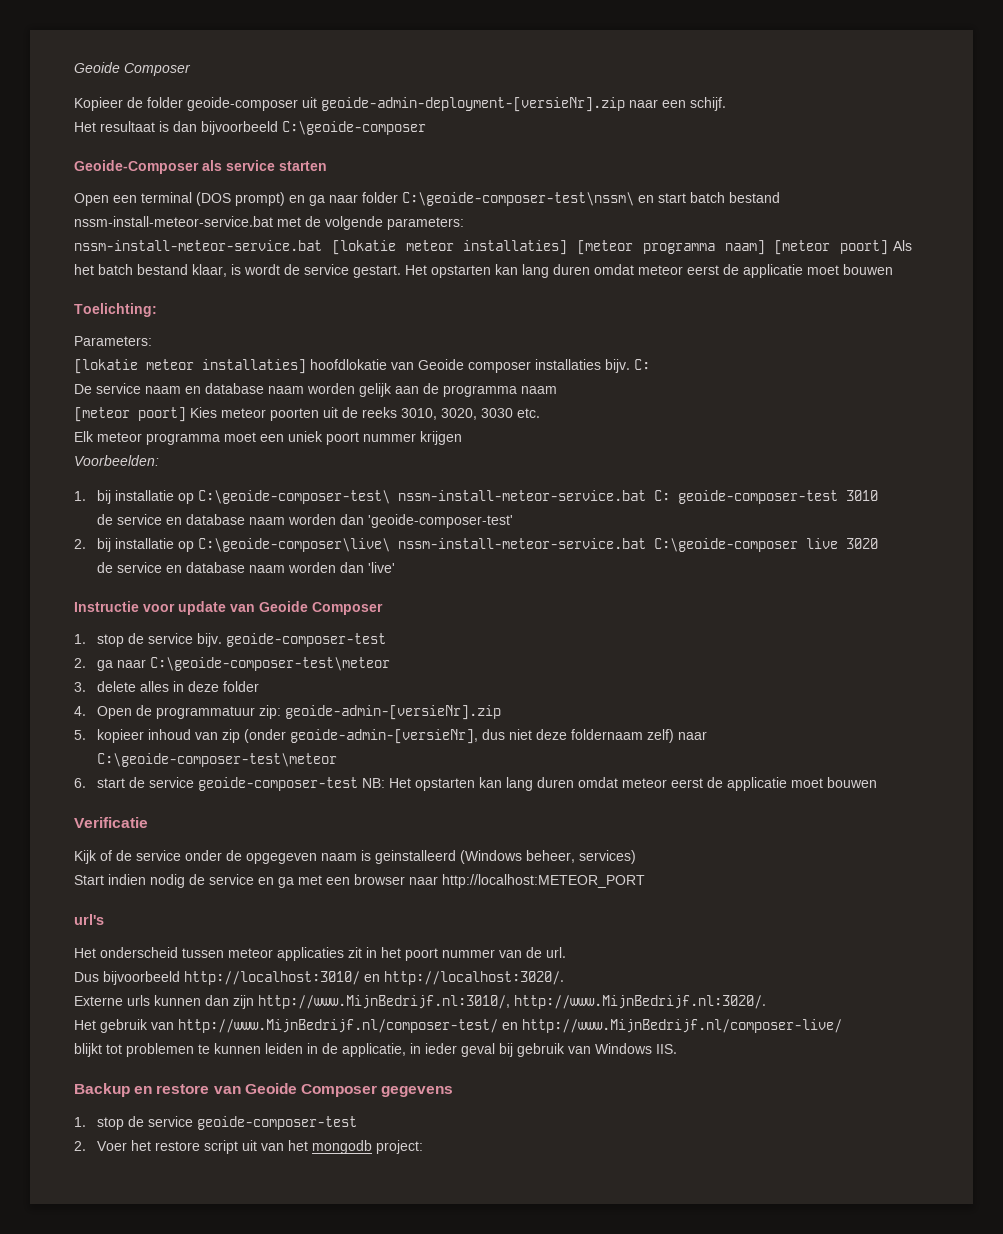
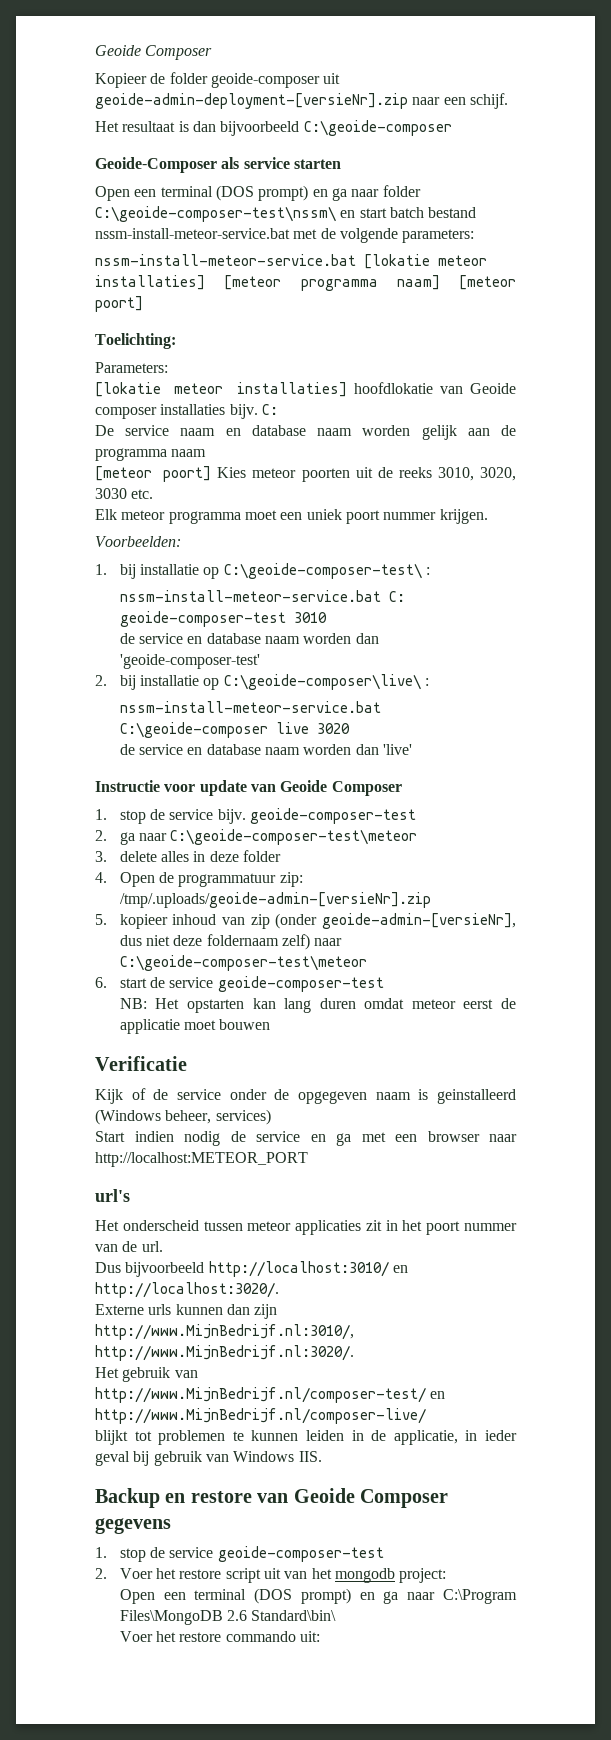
- nssm-install-meteor-service.bat [lokatie meteor installaties] [meteor programma naam] [meteor poort] Als het batch bestand klaar, is wordt de service gestart. Het opstarten kan lang duren omdat meteor eerst de applicatie moet bouwen
+ nssm-install-meteor-service.bat [lokatie meteor installaties] [meteor programma naam] [meteor poort]
- Elk meteor programma moet een uniek poort nummer krijgen
+ Elk meteor programma moet een uniek poort nummer krijgen.
- 1. bij installatie op C:\geoide-composer-test\ nssm-install-meteor-service.bat C: geoide-composer-test 3010
+ 1. bij installatie op C:\geoide-composer-test\ :
+ nssm-install-meteor-service.bat C: geoide-composer-test 3010
- 2. bij installatie op C:\geoide-composer\live\ nssm-install-meteor-service.bat C:\geoide-composer live 3020
+ 2. bij installatie op C:\geoide-composer\live\ :
+ nssm-install-meteor-service.bat C:\geoide-composer live 3020
- 4. Open de programmatuur zip: geoide-admin-[versieNr].zip
+ 4. Open de programmatuur zip: /tmp/.uploads/geoide-admin-[versieNr].zip
- 6. start de service geoide-composer-test NB: Het opstarten kan lang duren omdat meteor eerst de applicatie moet bouwen
+ 6. start de service geoide-composer-test
+ NB: Het opstarten kan lang duren omdat meteor eerst de applicatie moet bouwen
+ Open een terminal (DOS prompt) en ga naar C:\Program Files\MongoDB 2.6 Standard\bin\
+ Voer het restore commando uit:

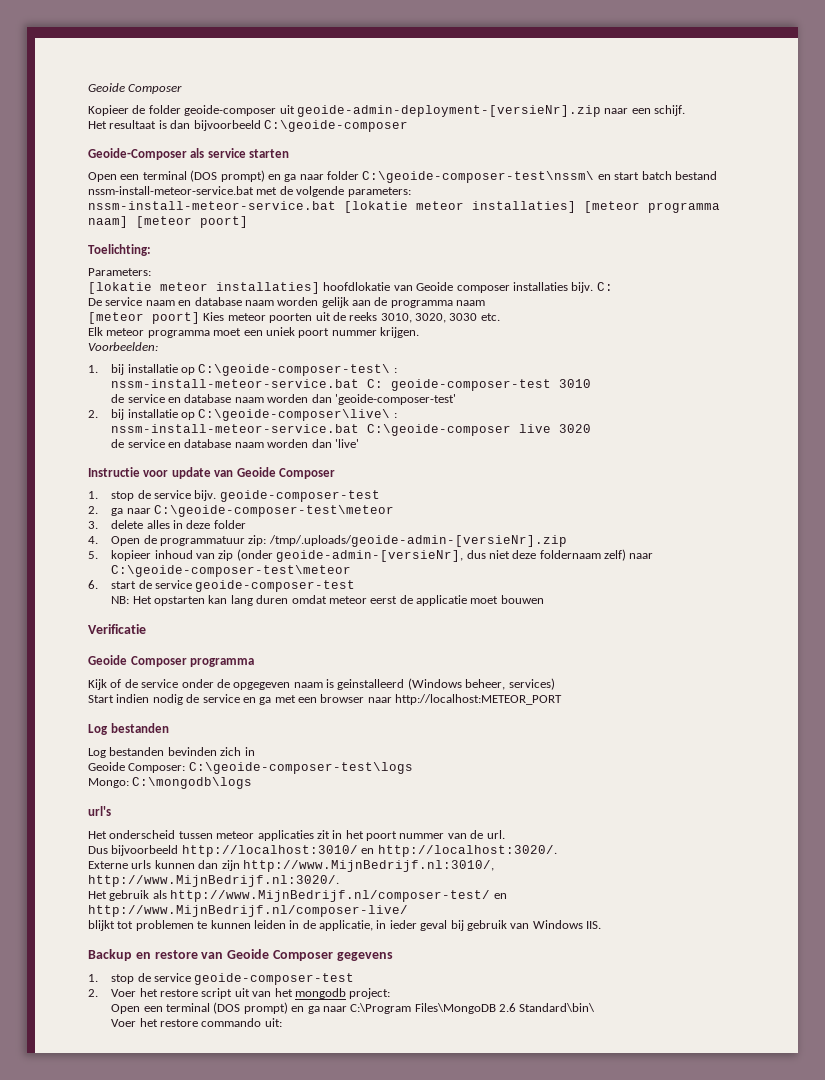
+ Geoide Composer programma
  Start indien nodig de service en ga met een browser naar http://localhost:METEOR_PORT
+ Log bestanden
+ Log bestanden bevinden zich in
+ Geoide Composer: C:\geoide-composer-test\logs
+ Mongo: C:\mongodb\logs
- Het gebruik van http://www.MijnBedrijf.nl/composer-test/ en http://www.MijnBedrijf.nl/composer-live/
+ Het gebruik als http://www.MijnBedrijf.nl/composer-test/ en http://www.MijnBedrijf.nl/composer-live/

